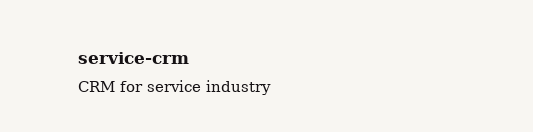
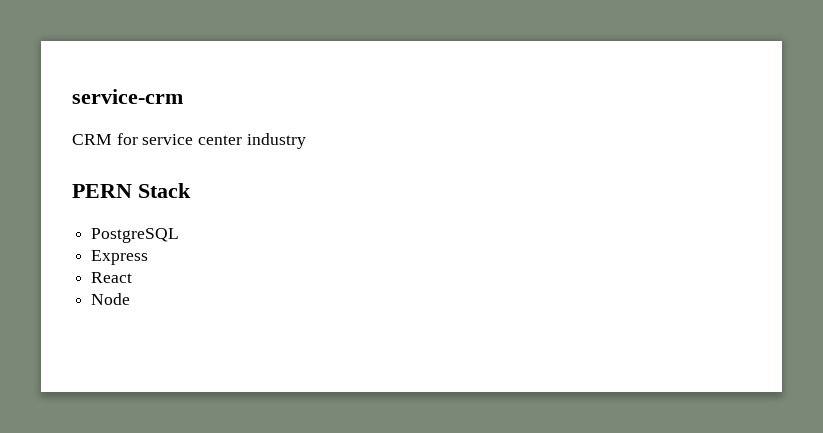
- CRM for service industry
+ CRM for service center industry
+ PERN Stack
+ PostgreSQL
+ Express
+ React
+ Node

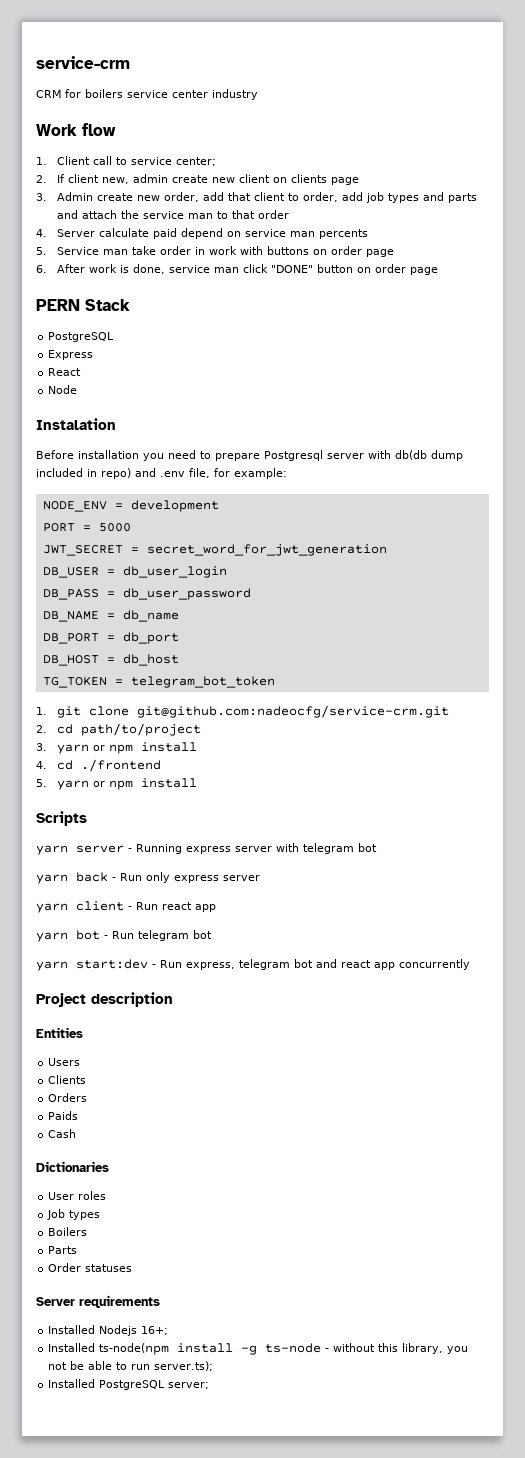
- CRM for service center industry
+ CRM for boilers service center industry
+ Work flow
+ 1. Client call to service center;
+ 2. If client new, admin create new client on clients page
+ 3. Admin create new order, add that client to order, add job types and parts and attach the service man to that order
+ 4. Server calculate paid depend on service man percents
+ 5. Service man take order in work with buttons on order page
+ 6. After work is done, service man click "DONE" button on order page
+ Instalation
+ Before installation you need to prepare Postgresql server with db(db dump included in repo) and .env file, for example:
+ NODE_ENV = development
+ PORT = 5000
+ JWT_SECRET = secret_word_for_jwt_generation
+ DB_USER = db_user_login
+ DB_PASS = db_user_password
+ DB_NAME = db_name
+ DB_PORT = db_port
+ DB_HOST = db_host
+ TG_TOKEN = telegram_bot_token
+ 1. git clone git@github.com:nadeocfg/service-crm.git
+ 2. cd path/to/project
+ 3. yarn or npm install
+ 4. cd ./frontend
+ 5. yarn or npm install
+ Scripts
+ yarn server - Running express server with telegram bot
+ yarn back - Run only express server
+ yarn client - Run react app
+ yarn bot - Run telegram bot
+ yarn start:dev - Run express, telegram bot and react app concurrently
+ Project description
+ Entities
+ Users
+ Clients
+ Orders
+ Paids
+ Cash
+ Dictionaries
+ User roles
+ Job types
+ Boilers
+ Parts
+ Order statuses
+ Server requirements
+ Installed Nodejs 16+;
+ Installed ts-node(npm install -g ts-node - without this library, you not be able to run server.ts);
+ Installed PostgreSQL server;

